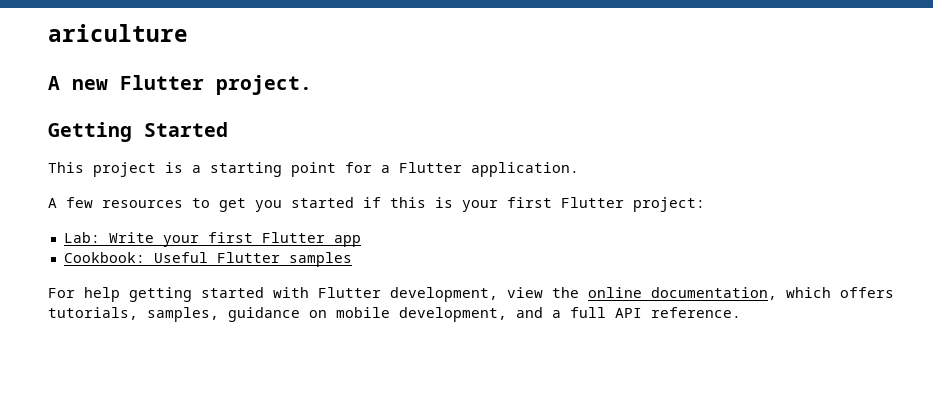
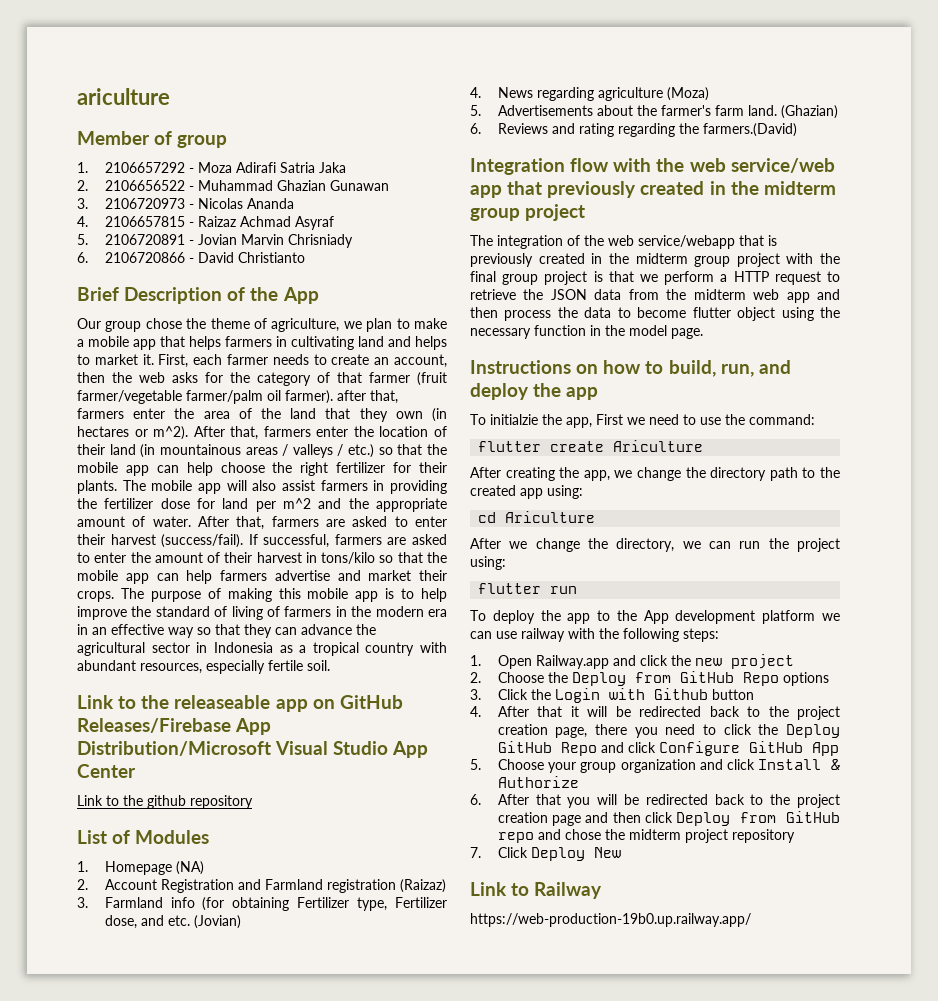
- A new Flutter project.
- Getting Started
- This project is a starting point for a Flutter application.
- A few resources to get you started if this is your first Flutter project:
- Lab: Write your first Flutter app
- Cookbook: Useful Flutter samples
- For help getting started with Flutter development, view the online documentation, which offers tutorials, samples, guidance on mobile development, and a full API reference.
+ Member of group
+ 1. 2106657292 - Moza Adirafi Satria Jaka
+ 2. 2106656522 - Muhammad Ghazian Gunawan
+ 3. 2106720973 - Nicolas Ananda
+ 4. 2106657815 - Raizaz Achmad Asyraf
+ 5. 2106720891 - Jovian Marvin Chrisniady
+ 6. 2106720866 - David Christianto
+ Brief Description of the App
+ Our group chose the theme of agriculture, we plan to make a mobile app that helps farmers in cultivating land and helps to market it. First, each farmer needs to create an account, then the web asks for the category of that farmer (fruit farmer/vegetable farmer/palm oil farmer). after that, farmers enter the area of the land that they own (in hectares or m^2). After that, farmers enter the location of their land (in mountainous areas / valleys / etc.) so that the mobile app can help choose the right fertilizer for their plants. The mobile app will also assist farmers in providing the fertilizer dose for land per m^2 and the appropriate amount of water. After that, farmers are asked to enter their harvest (success/fail). If successful, farmers are asked to enter the amount of their harvest in tons/kilo so that the mobile app can help farmers advertise and market their crops. The purpose of making this mobile app is to help improve the standard of living of farmers in the modern era in an effective way so that they can advance the agricultural sector in Indonesia as a tropical country with abundant resources, especially fertile soil.
+ Link to the releaseable app on GitHub Releases/Firebase App Distribution/Microsoft Visual Studio App Center
+ Link to the github repository
+ List of Modules
+ 1. Homepage (NA)
+ 2. Account Registration and Farmland registration (Raizaz)
+ 3. Farmland info (for obtaining Fertilizer type, Fertilizer dose, and etc. (Jovian)
+ 4. News regarding agriculture (Moza)
+ 5. Advertisements about the farmer's farm land. (Ghazian)
+ 6. Reviews and rating regarding the farmers.(David)
+ Integration flow with the web service/web app that previously created in the midterm group project
+ The integration of the web service/webapp that is previously created in the midterm group project with the final group project is that we perform a HTTP request to retrieve the JSON data from the midterm web app and then process the data to become flutter object using the necessary function in the model page.
+ Instructions on how to build, run, and deploy the app
+ To initialzie the app, First we need to use the command:
+ flutter create Ariculture
+ After creating the app, we change the directory path to the created app using:
+ cd Ariculture
+ After we change the directory, we can run the project using:
+ flutter run
+ To deploy the app to the App development platform we can use railway with the following steps:
+ 1. Open Railway.app and click the new project
+ 2. Choose the Deploy from GitHub Repo options
+ 3. Click the Login with Github button
+ 4. After that it will be redirected back to the project creation page, there you need to click the Deploy GitHub Repo and click Configure GitHub App
+ 5. Choose your group organization and click Install & Authorize
+ 6. After that you will be redirected back to the project creation page and then click Deploy from GitHub repo and chose the midterm project repository
+ 7. Click Deploy New
+ Link to Railway
+ https://web-production-19b0.up.railway.app/

